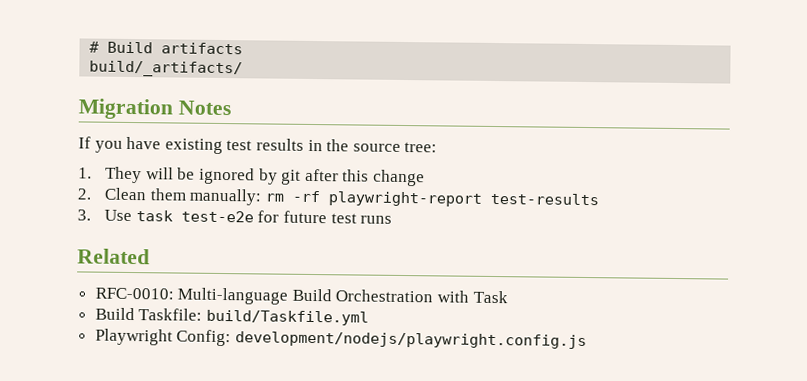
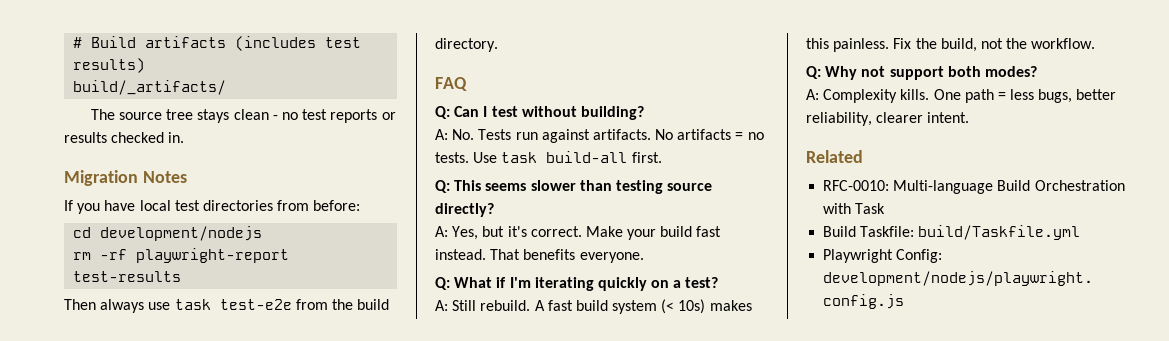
- # Build artifacts
+ # Build artifacts (includes test results)
  build/_artifacts/
+ The source tree stays clean - no test reports or results checked in.
- If you have existing test results in the source tree:
- 1. They will be ignored by git after this change
- 2. Clean them manually: rm -rf playwright-report test-results
- 3. Use task test-e2e for future test runs
+ If you have local test directories from before:
+ cd development/nodejs
+ rm -rf playwright-report test-results
+ Then always use task test-e2e from the build directory.
+ FAQ
+ Q: Can I test without building?
+ A: No. Tests run against artifacts. No artifacts = no tests. Use task build-all first.
+ Q: This seems slower than testing source directly?
+ A: Yes, but it's correct. Make your build fast instead. That benefits everyone.
+ Q: What if I'm iterating quickly on a test?
+ A: Still rebuild. A fast build system (< 10s) makes this painless. Fix the build, not the workflow.
+ Q: Why not support both modes?
+ A: Complexity kills. One path = less bugs, better reliability, clearer intent.

